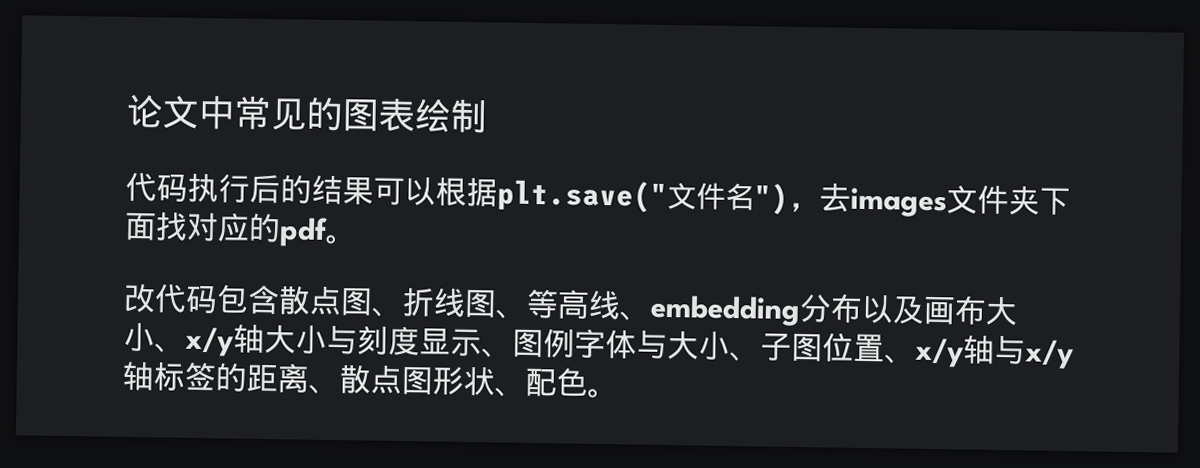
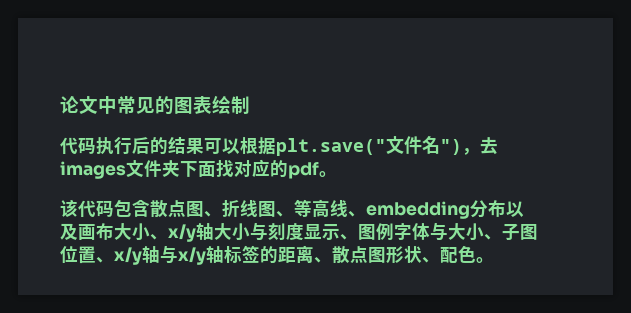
- 改代码包含散点图、折线图、等高线、embedding分布以及画布大小、x/y轴大小与刻度显示、图例字体与大小、子图位置、x/y轴与x/y轴标签的距离、散点图形状、配色。
+ 该代码包含散点图、折线图、等高线、embedding分布以及画布大小、x/y轴大小与刻度显示、图例字体与大小、子图位置、x/y轴与x/y轴标签的距离、散点图形状、配色。

